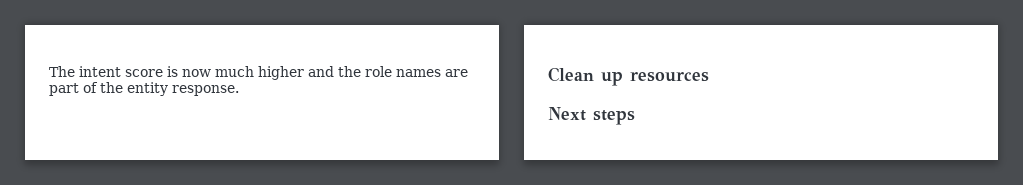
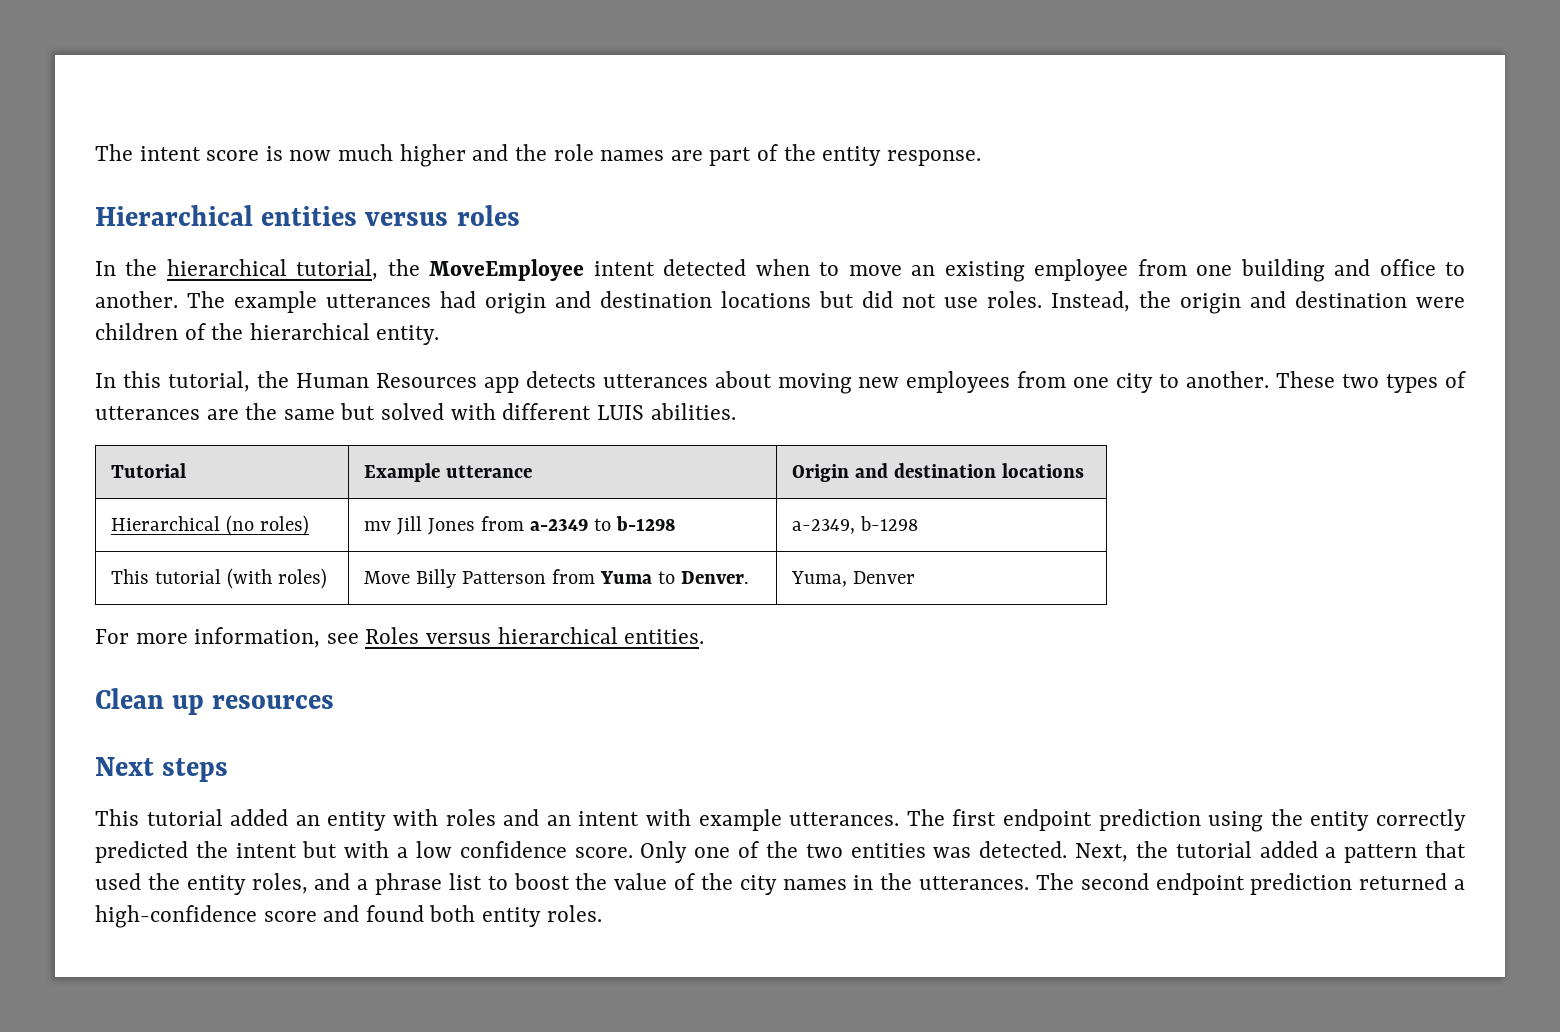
+ Hierarchical entities versus roles
+ In the hierarchical tutorial, the MoveEmployee intent detected when to move an existing employee from one building and office to another. The example utterances had origin and destination locations but did not use roles. Instead, the origin and destination were children of the hierarchical entity.
+ In this tutorial, the Human Resources app detects utterances about moving new employees from one city to another. These two types of utterances are the same but solved with different LUIS abilities.
+ Tutorial | Example utterance | Origin and destination locations
+ Hierarchical (no roles) | mv Jill Jones from a-2349 to b-1298 | a-2349, b-1298
+ This tutorial (with roles) | Move Billy Patterson from Yuma to Denver. | Yuma, Denver
+ For more information, see Roles versus hierarchical entities.
+ This tutorial added an entity with roles and an intent with example utterances. The first endpoint prediction using the entity correctly predicted the intent but with a low confidence score. Only one of the two entities was detected. Next, the tutorial added a pattern that used the entity roles, and a phrase list to boost the value of the city names in the utterances. The second endpoint prediction returned a high-confidence score and found both entity roles.

